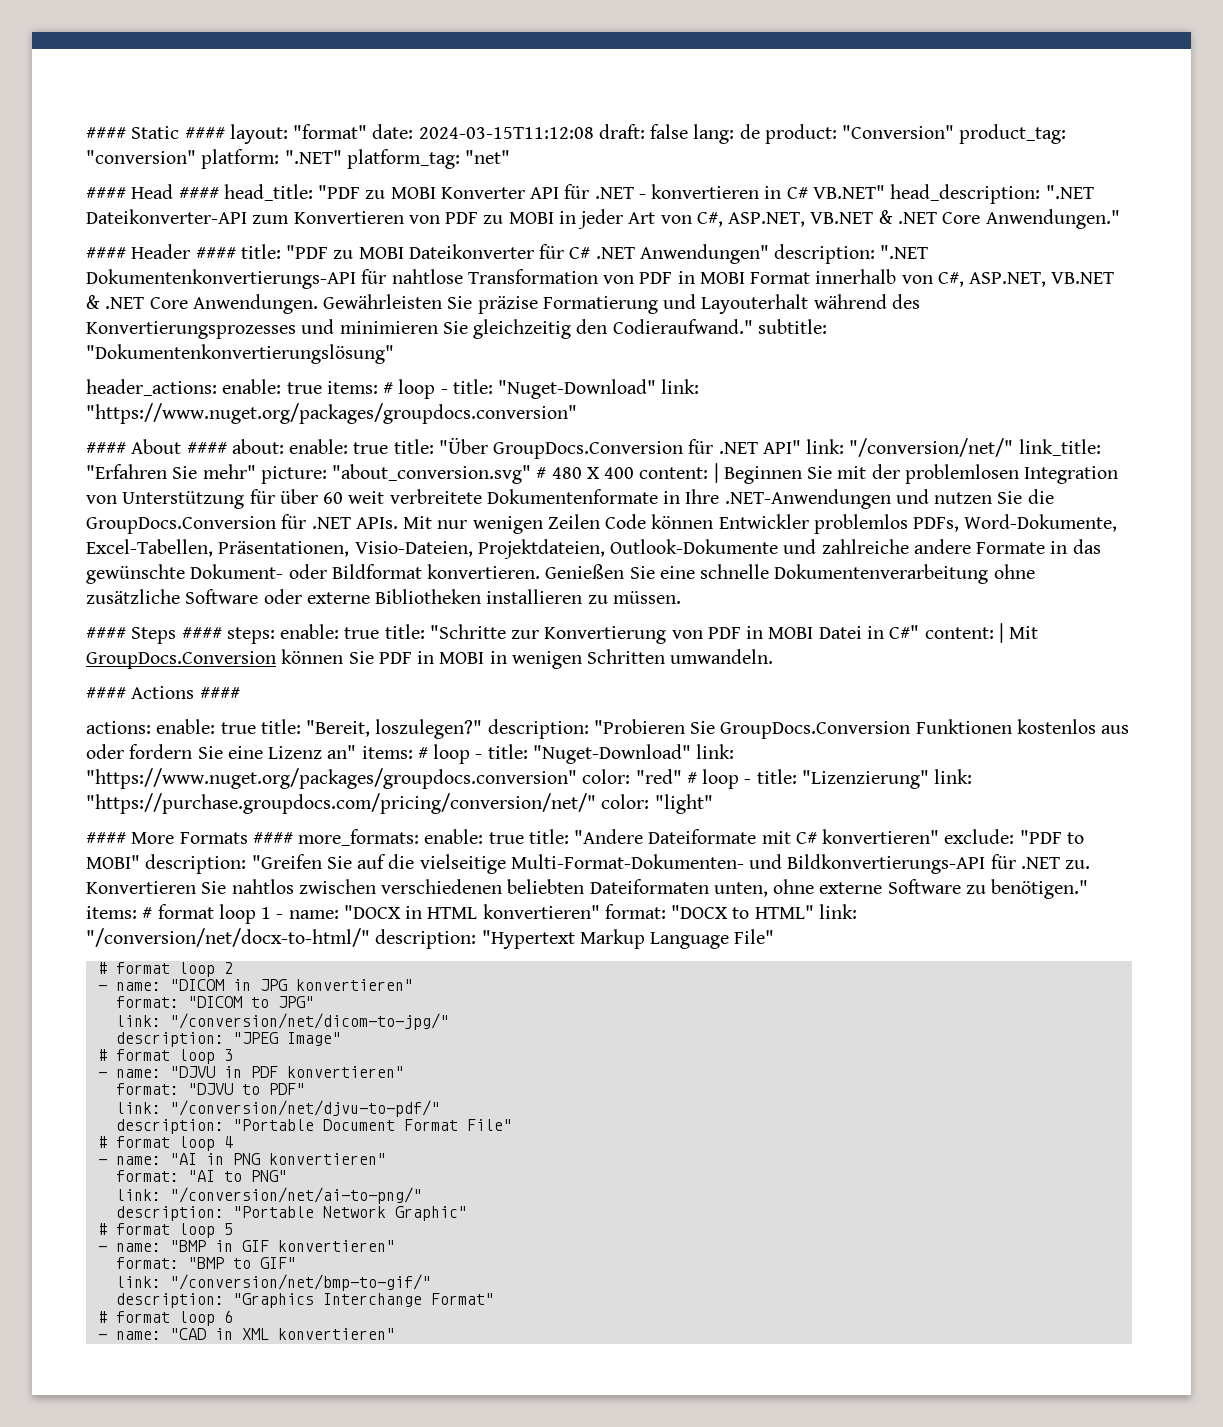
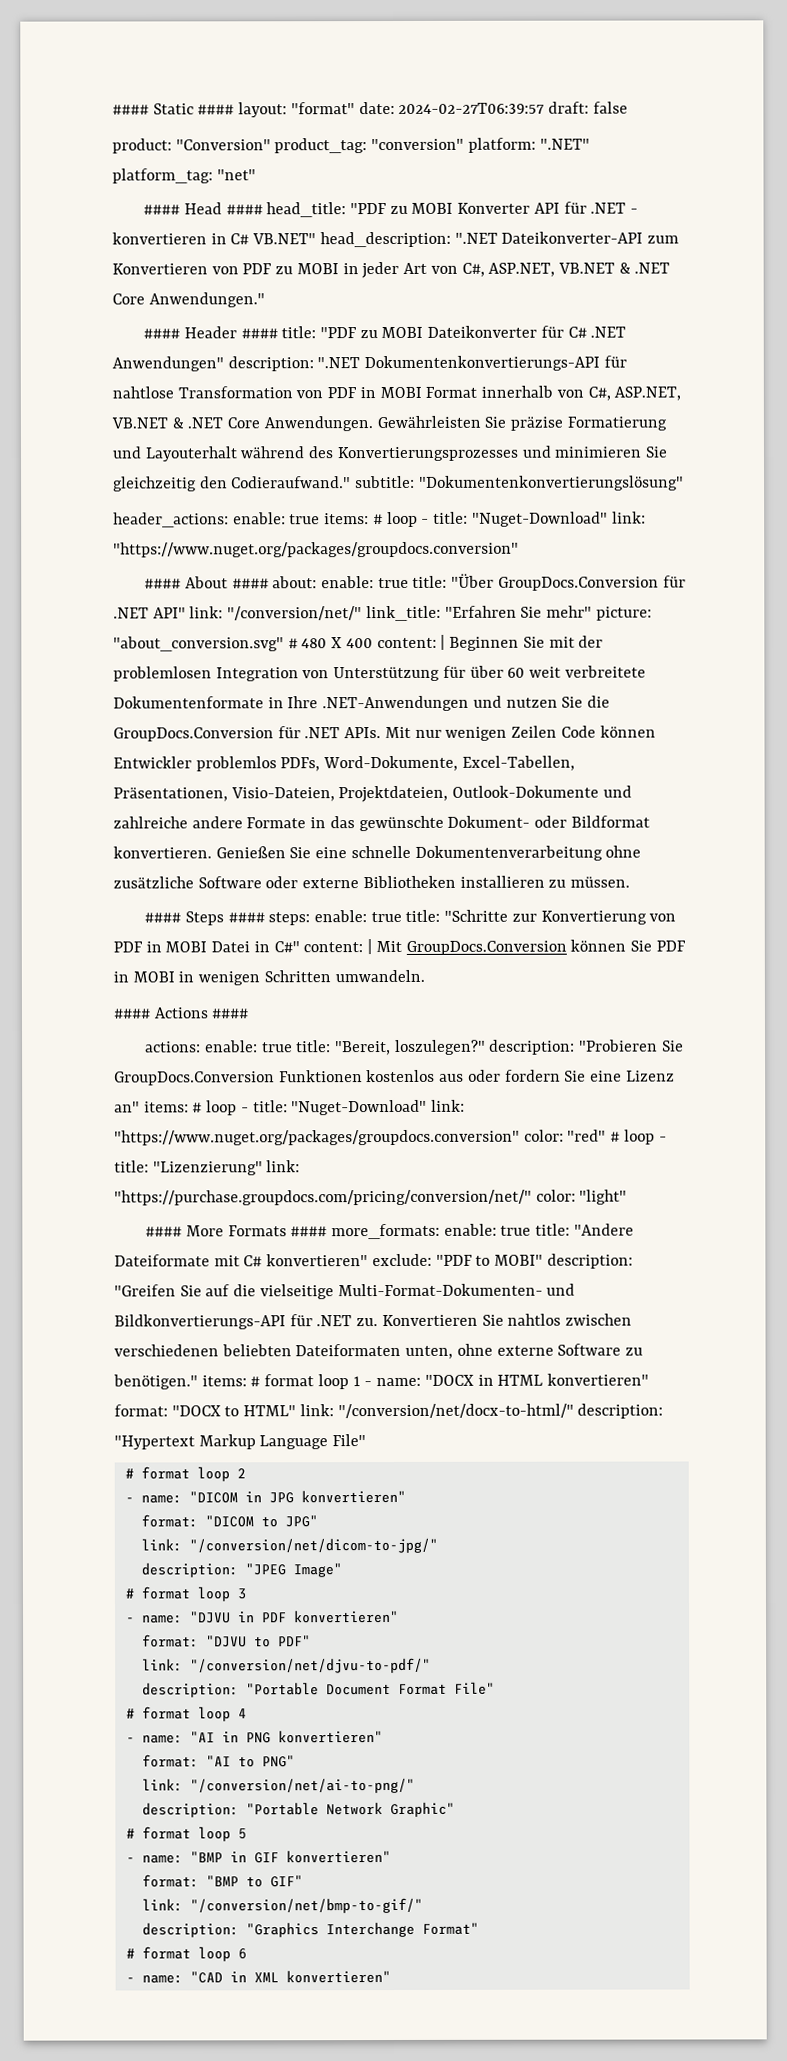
- #### Static #### layout: "format" date: 2024-03-15T11:12:08 draft: false lang: de product: "Conversion" product_tag: "conversion" platform: ".NET" platform_tag: "net"
+ #### Static #### layout: "format" date: 2024-02-27T06:39:57 draft: false
+ product: "Conversion" product_tag: "conversion" platform: ".NET" platform_tag: "net"

